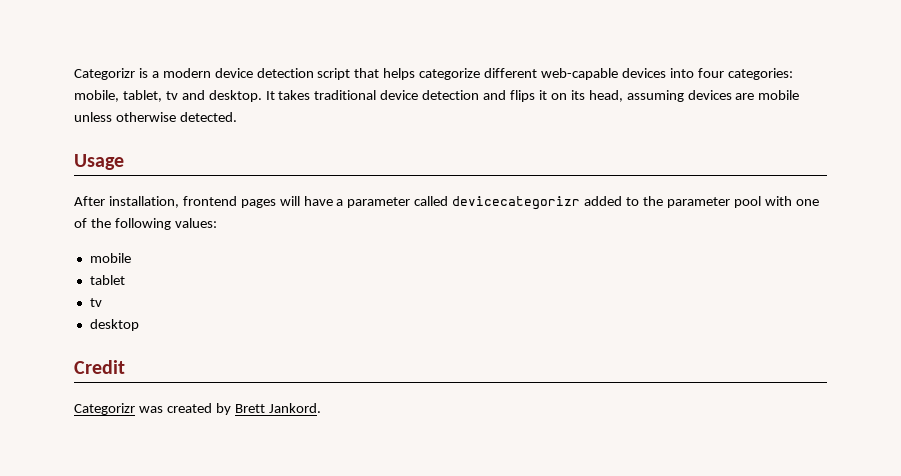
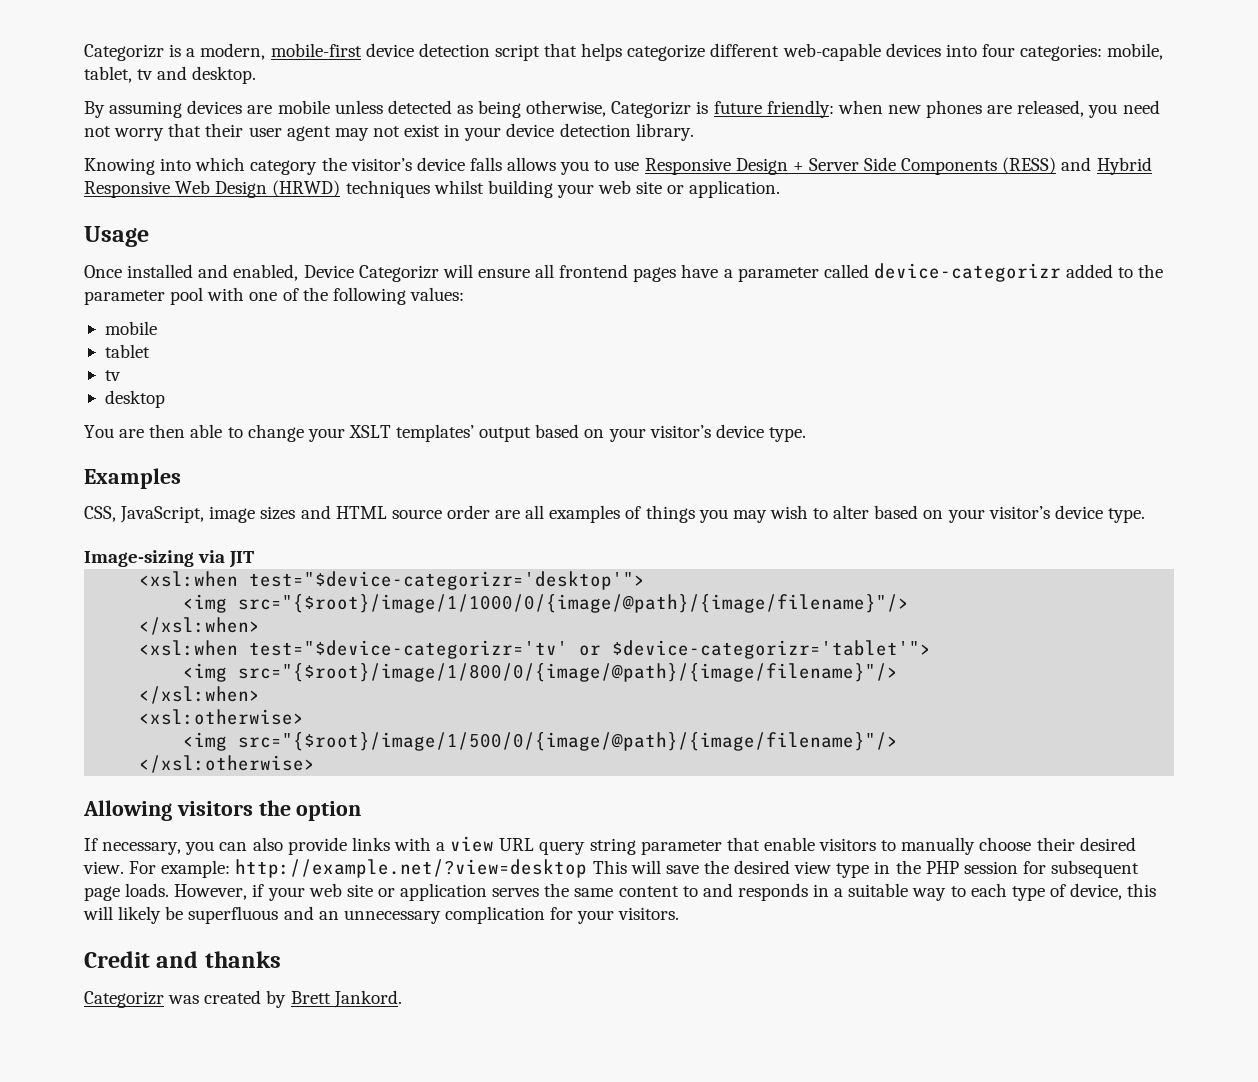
- Categorizr is a modern device detection script that helps categorize different web-capable devices into four categories: mobile, tablet, tv and desktop. It takes traditional device detection and flips it on its head, assuming devices are mobile unless otherwise detected.
+ Categorizr is a modern, mobile-first device detection script that helps categorize different web-capable devices into four categories: mobile, tablet, tv and desktop.
+ By assuming devices are mobile unless detected as being otherwise, Categorizr is future friendly: when new phones are released, you need not worry that their user agent may not exist in your device detection library.
+ Knowing into which category the visitor’s device falls allows you to use Responsive Design + Server Side Components (RESS) and Hybrid Responsive Web Design (HRWD) techniques whilst building your web site or application.
  Usage
- After installation, frontend pages will have a parameter called devicecategorizr added to the parameter pool with one of the following values:
+ Once installed and enabled, Device Categorizr will ensure all frontend pages have a parameter called device-categorizr added to the parameter pool with one of the following values:
+ You are then able to change your XSLT templates’ output based on your visitor’s device type.
+ Examples
+ CSS, JavaScript, image sizes and HTML source order are all examples of things you may wish to alter based on your visitor’s device type.
+ Image-sizing via JIT
+ <xsl:when test="$device-categorizr='desktop'">
+ <img src="{$root}/image/1/1000/0/{image/@path}/{image/filename}"/>
+ </xsl:when>
+ <xsl:when test="$device-categorizr='tv' or $device-categorizr='tablet'">
+ <img src="{$root}/image/1/800/0/{image/@path}/{image/filename}"/>
+ </xsl:when>
+ <xsl:otherwise>
+ <img src="{$root}/image/1/500/0/{image/@path}/{image/filename}"/>
+ </xsl:otherwise>
+ Allowing visitors the option
+ If necessary, you can also provide links with a view URL query string parameter that enable visitors to manually choose their desired view. For example: http://example.net/?view=desktop This will save the desired view type in the PHP session for subsequent page loads. However, if your web site or application serves the same content to and responds in a suitable way to each type of device, this will likely be superfluous and an unnecessary complication for your visitors.
- Credit
+ Credit and thanks

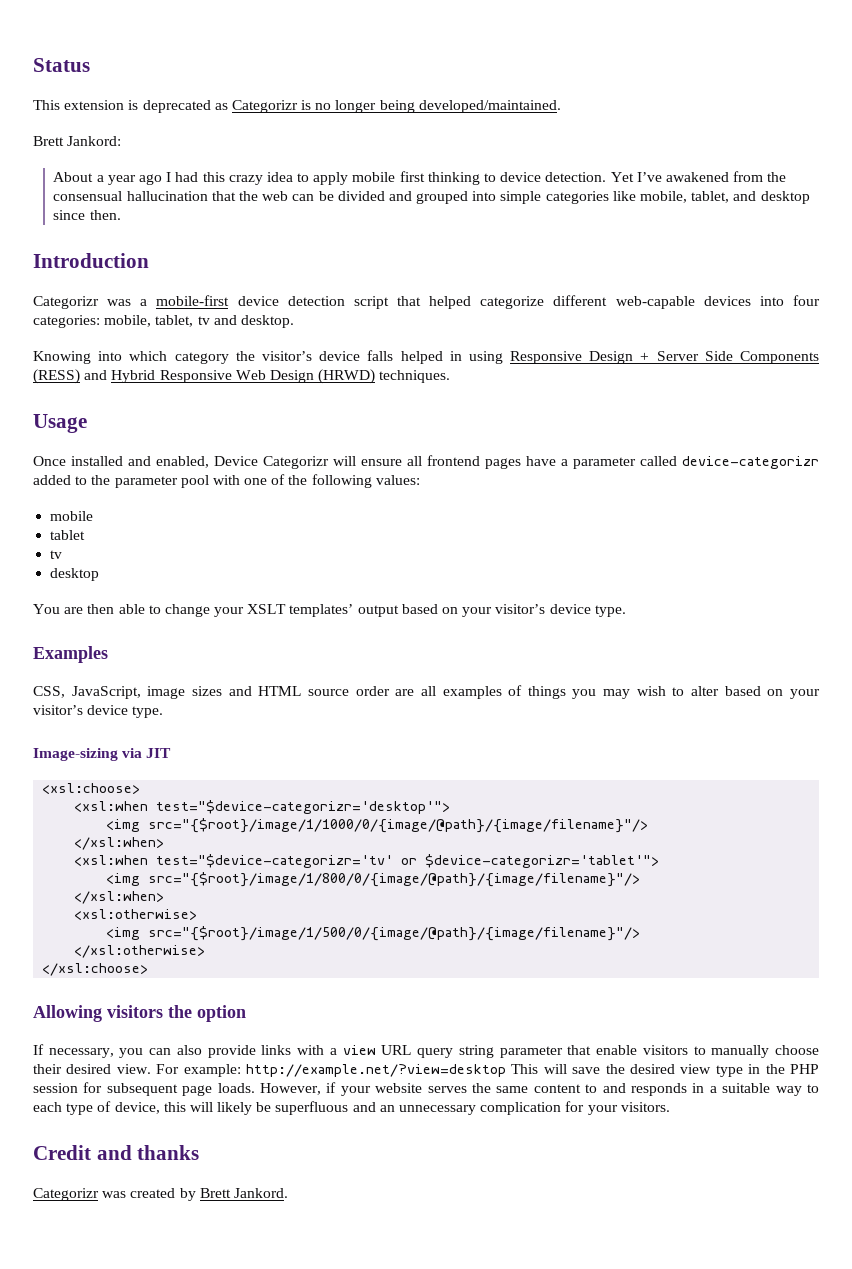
- Categorizr is a modern, mobile-first device detection script that helps categorize different web-capable devices into four categories: mobile, tablet, tv and desktop.
+ Status
+ This extension is deprecated as Categorizr is no longer being developed/maintained.
+ Brett Jankord:
+ About a year ago I had this crazy idea to apply mobile first thinking to device detection. Yet I’ve awakened from the consensual hallucination that the web can be divided and grouped into simple categories like mobile, tablet, and desktop since then.
+ Introduction
+ Categorizr was a mobile-first device detection script that helped categorize different web-capable devices into four categories: mobile, tablet, tv and desktop.
- By assuming devices are mobile unless detected as being otherwise, Categorizr is future friendly: when new phones are released, you need not worry that their user agent may not exist in your device detection library.
- Knowing into which category the visitor’s device falls allows you to use Responsive Design + Server Side Components (RESS) and Hybrid Responsive Web Design (HRWD) techniques whilst building your web site or application.
+ Knowing into which category the visitor’s device falls helped in using Responsive Design + Server Side Components (RESS) and Hybrid Responsive Web Design (HRWD) techniques.
+ <xsl:choose>
+ </xsl:choose>
- However, if your web site or application serves the same content to and responds in a suitable way to each type of device, this will likely be superfluous and an unnecessary complication for your visitors.
+ However, if your website serves the same content to and responds in a suitable way to each type of device, this will likely be superfluous and an unnecessary complication for your visitors.

